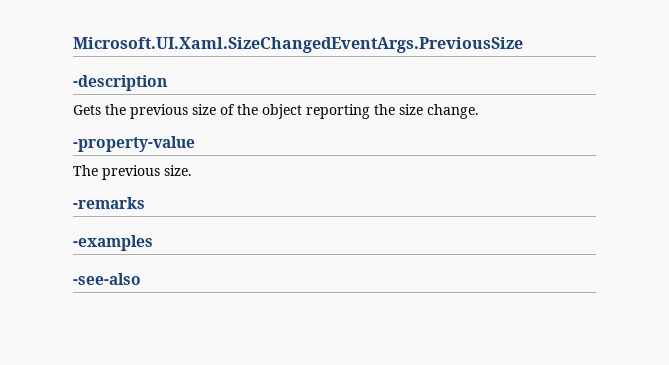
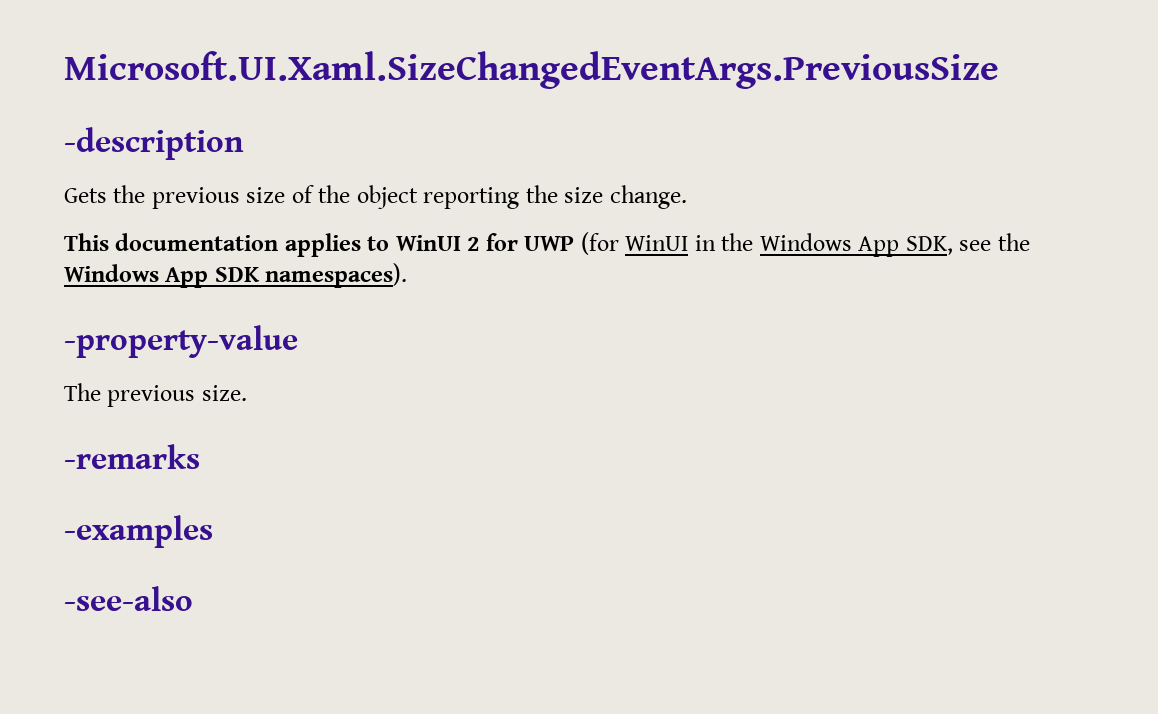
+ This documentation applies to WinUI 2 for UWP (for WinUI in the Windows App SDK, see the Windows App SDK namespaces).

